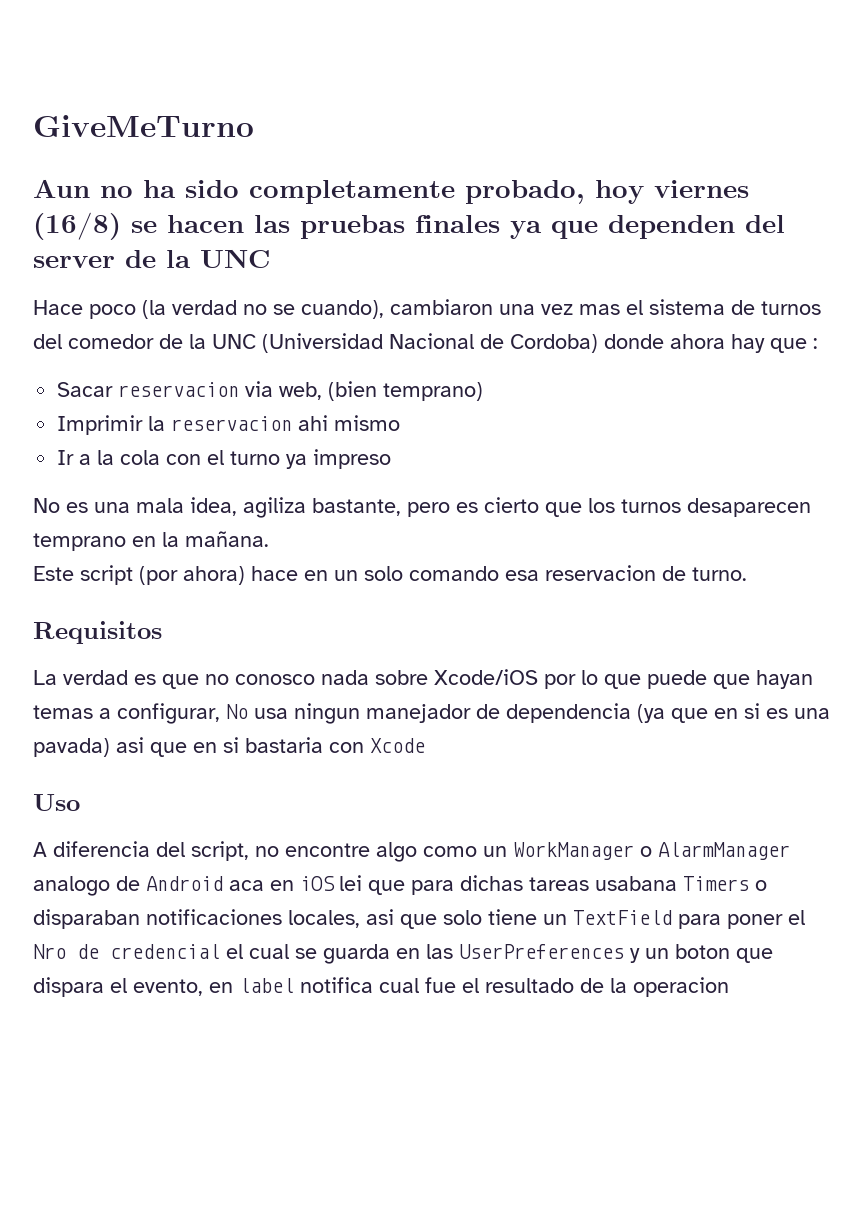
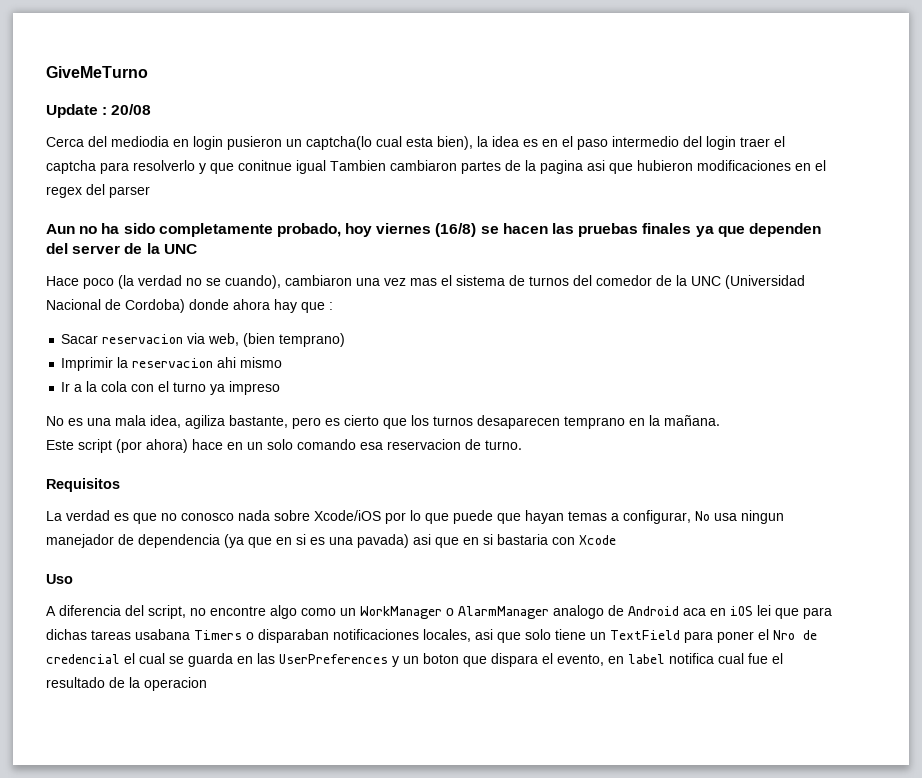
+ Update : 20/08
+ Cerca del mediodia en login pusieron un captcha(lo cual esta bien), la idea es en el paso intermedio del login traer el captcha para resolverlo y que conitnue igual Tambien cambiaron partes de la pagina asi que hubieron modificaciones en el regex del parser

